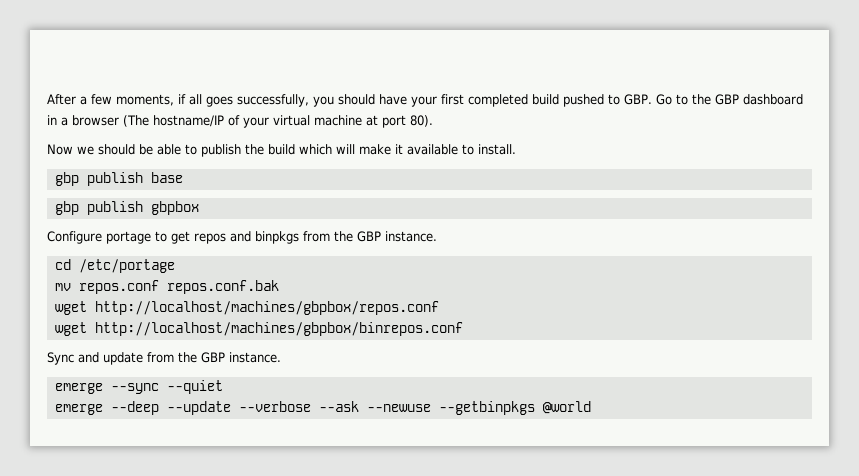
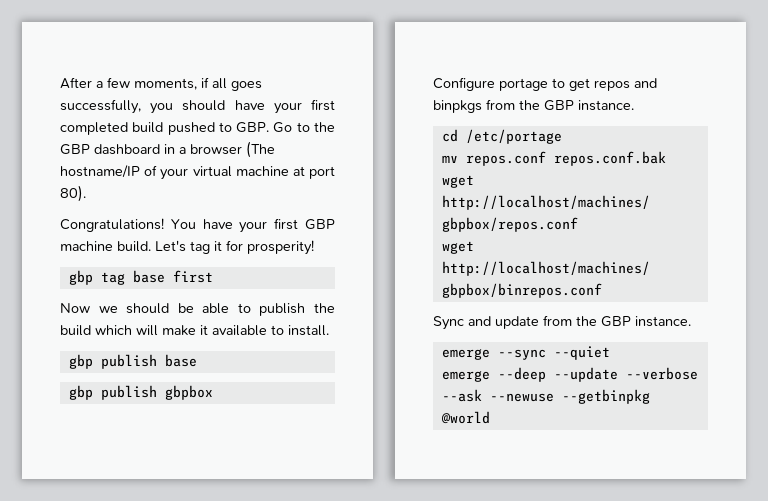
+ Congratulations! You have your first GBP machine build. Let's tag it for prosperity!
+ gbp tag base first
- emerge --deep --update --verbose --ask --newuse --getbinpkgs @world
+ emerge --deep --update --verbose --ask --newuse --getbinpkg @world

